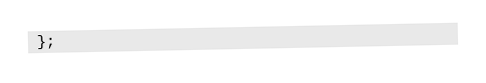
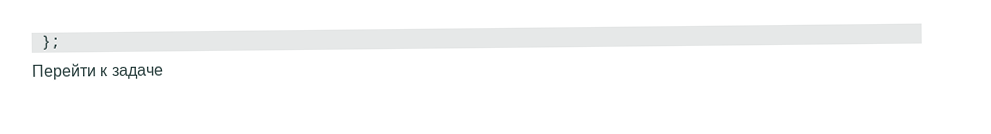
+ Перейти к задаче

